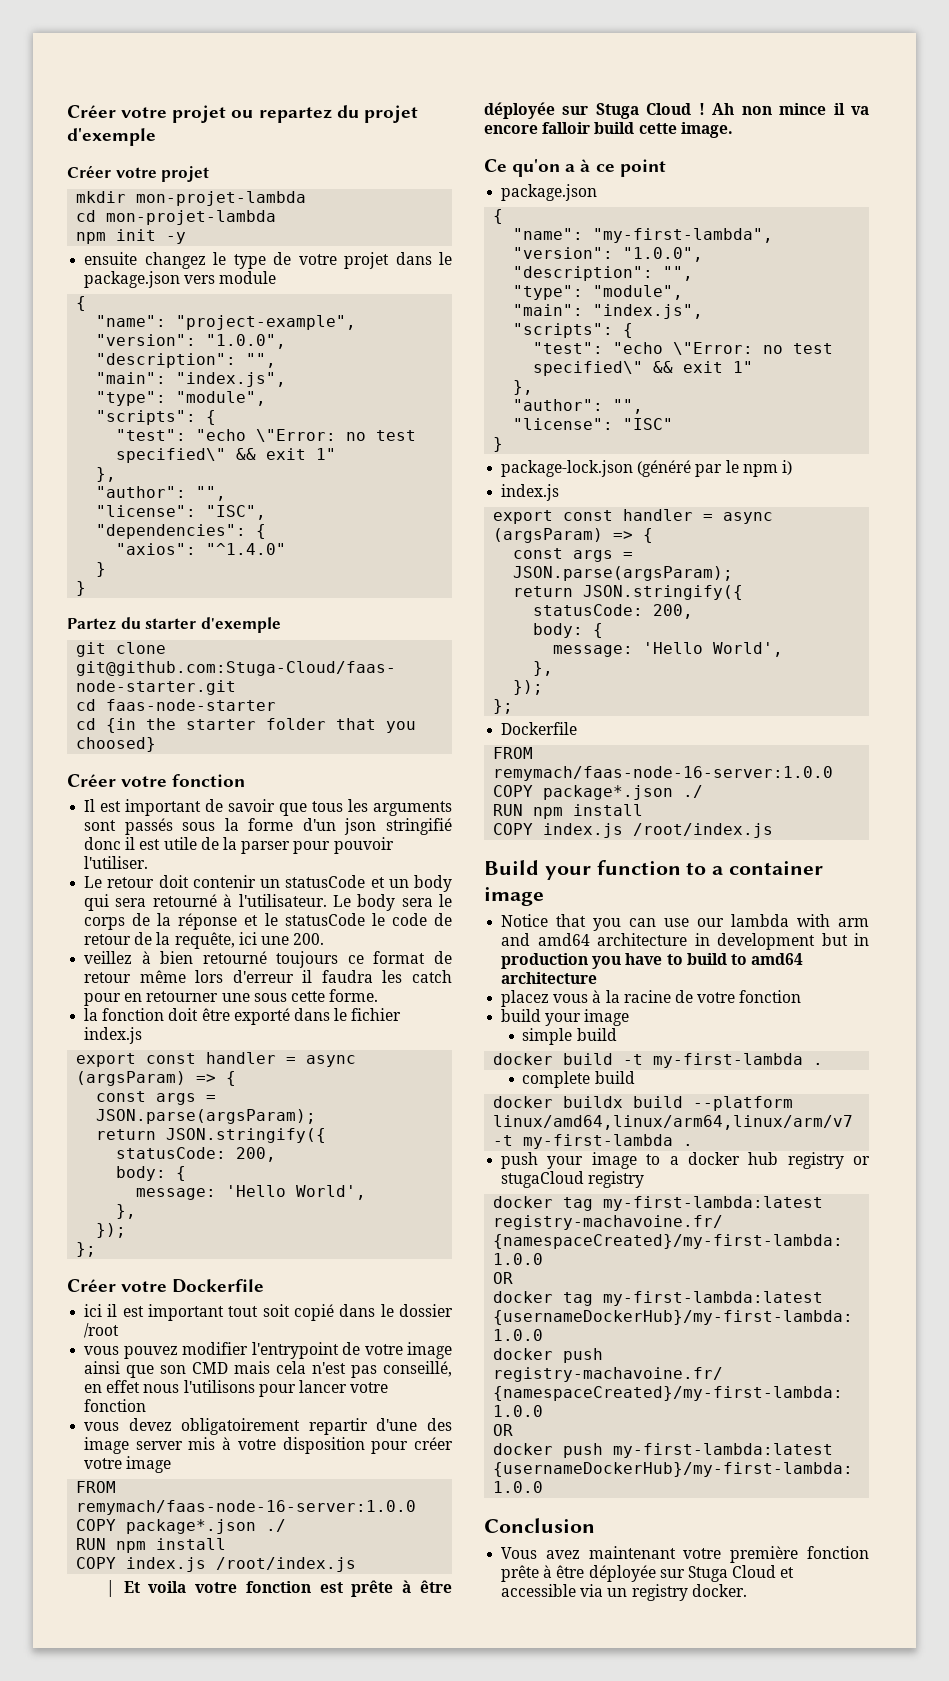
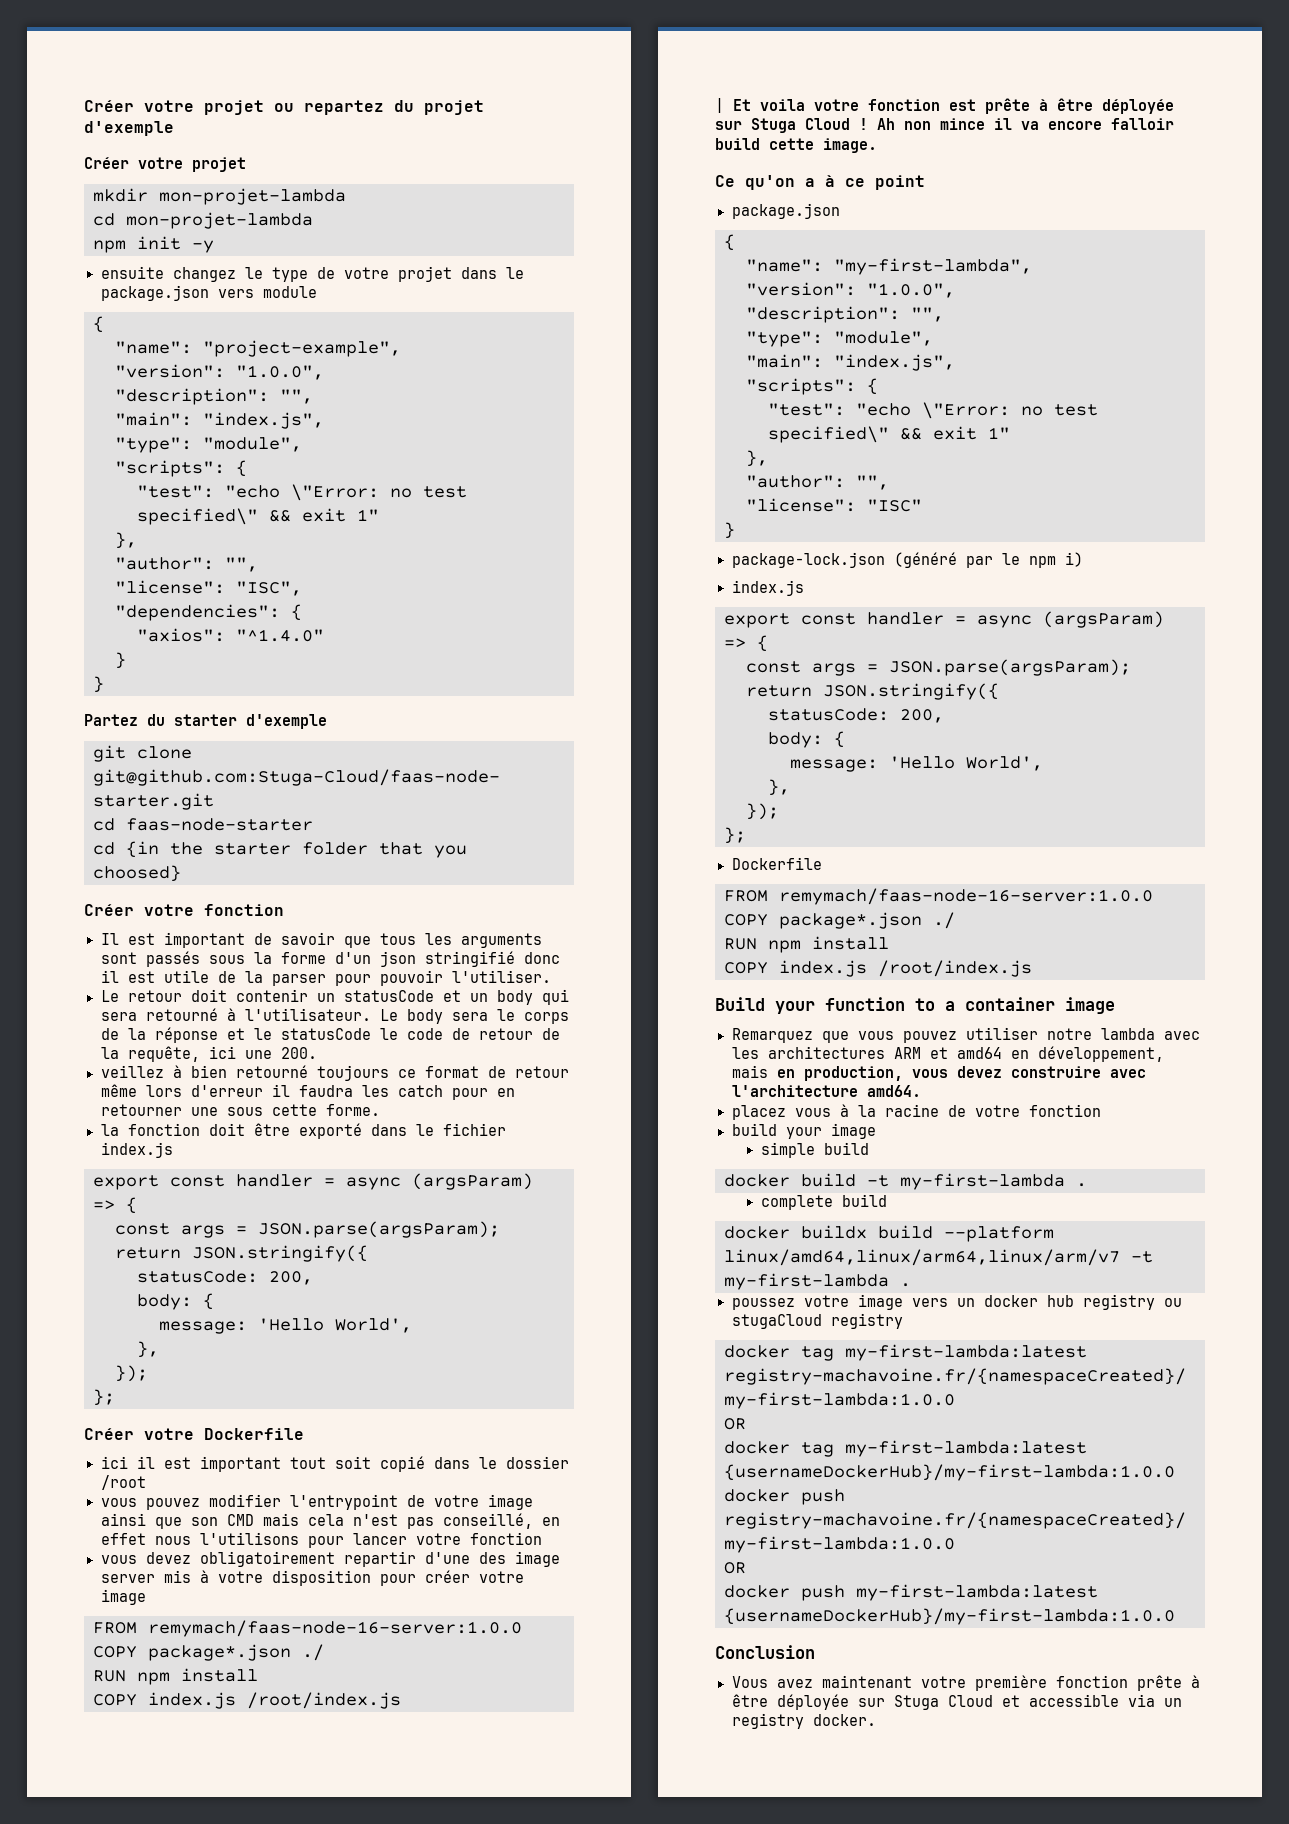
- Notice that you can use our lambda with arm and amd64 architecture in development but in production you have to build to amd64 architecture
+ Remarquez que vous pouvez utiliser notre lambda avec les architectures ARM et amd64 en développement, mais en production, vous devez construire avec l'architecture amd64.
- push your image to a docker hub registry or stugaCloud registry
+ poussez votre image vers un docker hub registry ou stugaCloud registry

